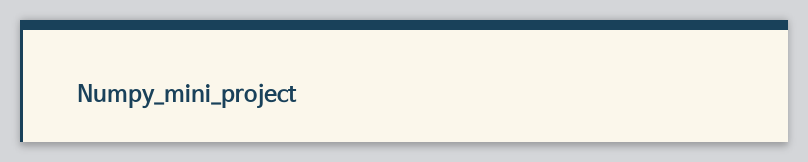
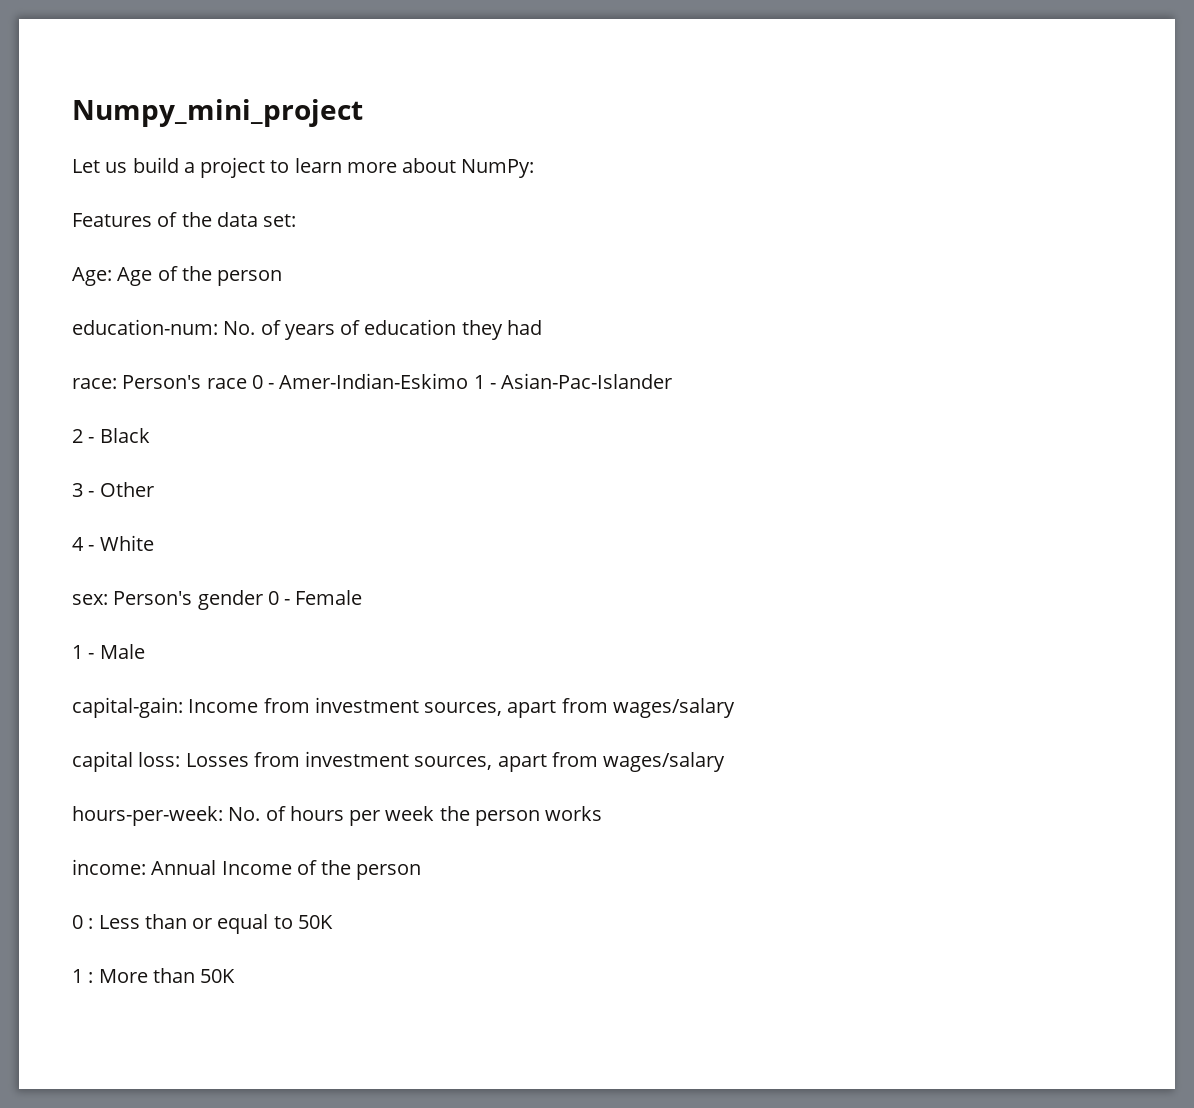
+ Let us build a project to learn more about NumPy:
+ Features of the data set:
+ Age: Age of the person
+ education-num: No. of years of education they had
+ race: Person's race 0 - Amer-Indian-Eskimo 1 - Asian-Pac-Islander
+ 2 - Black
+ 3 - Other
+ 4 - White
+ sex: Person's gender 0 - Female
+ 1 - Male
+ capital-gain: Income from investment sources, apart from wages/salary
+ capital loss: Losses from investment sources, apart from wages/salary
+ hours-per-week: No. of hours per week the person works
+ income: Annual Income of the person
+ 0 : Less than or equal to 50K
+ 1 : More than 50K

